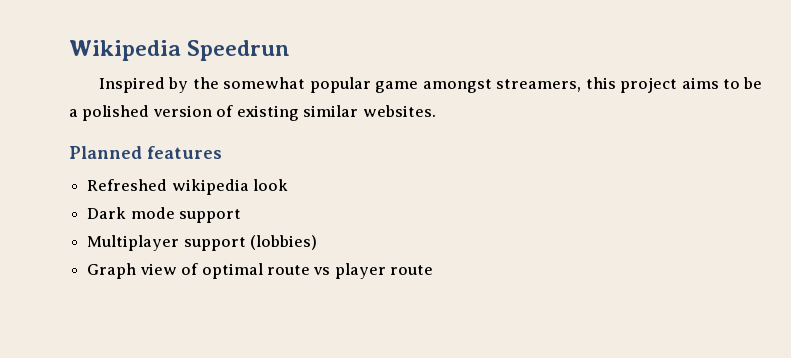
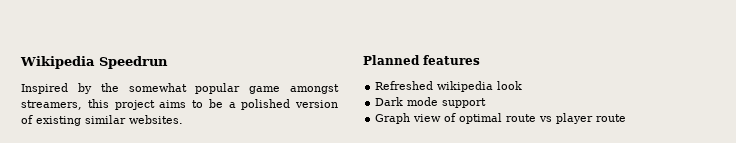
- Multiplayer support (lobbies)

